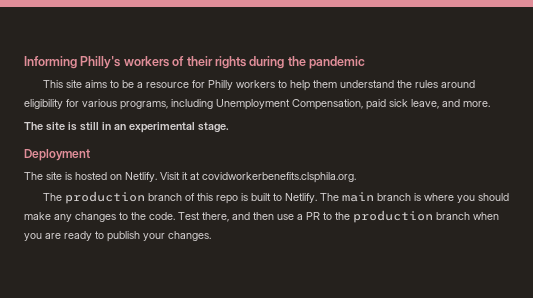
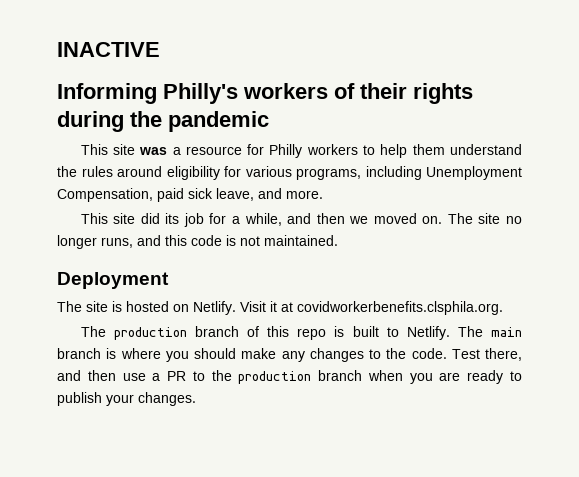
+ INACTIVE
- This site aims to be a resource for Philly workers to help them understand the rules around eligibility for various programs, including Unemployment Compensation, paid sick leave, and more.
+ This site was a resource for Philly workers to help them understand the rules around eligibility for various programs, including Unemployment Compensation, paid sick leave, and more.
- The site is still in an experimental stage.
+ This site did its job for a while, and then we moved on. The site no longer runs, and this code is not maintained.

